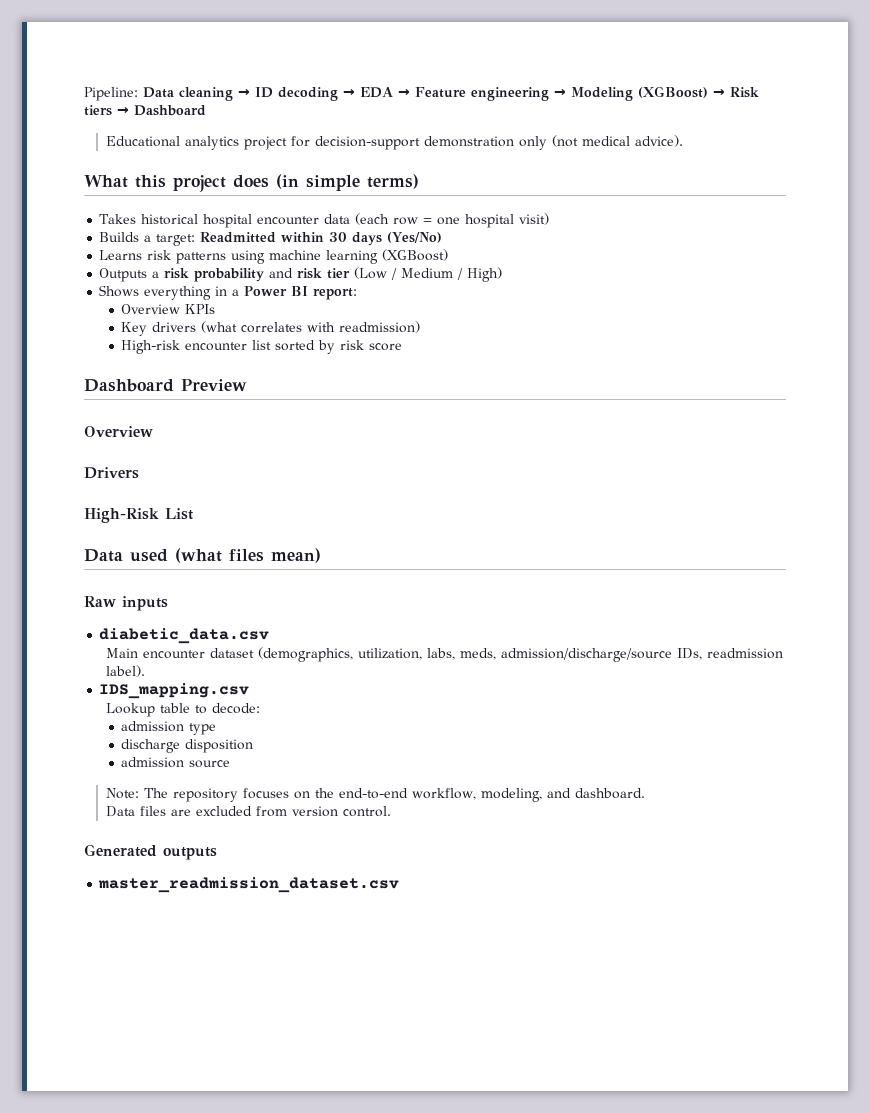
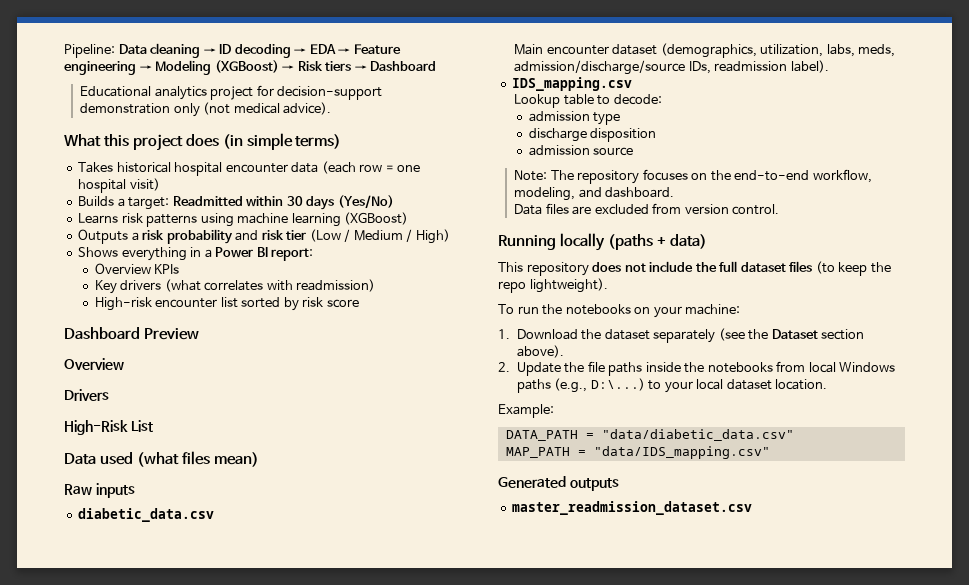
+ Running locally (paths + data)
+ This repository does not include the full dataset files (to keep the repo lightweight).
+ To run the notebooks on your machine:
+ 1. Download the dataset separately (see the Dataset section above).
+ 2. Update the file paths inside the notebooks from local Windows paths (e.g., D:\...) to your local dataset location.
+ Example:
+ DATA_PATH = "data/diabetic_data.csv"
+ MAP_PATH = "data/IDS_mapping.csv"

